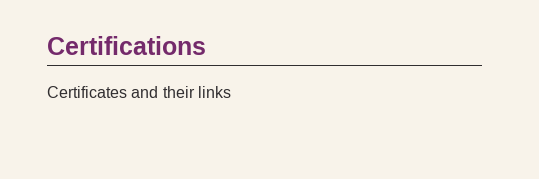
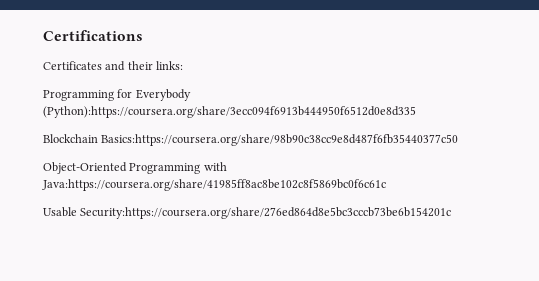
- Certificates and their links
+ Certificates and their links:
+ Programming for Everybody (Python):https://coursera.org/share/3ecc094f6913b444950f6512d0e8d335
+ Blockchain Basics:https://coursera.org/share/98b90c38cc9e8d487f6fb35440377c50
+ Object-Oriented Programming with Java:https://coursera.org/share/41985ff8ac8be102c8f5869bc0f6c61c
+ Usable Security:https://coursera.org/share/276ed864d8e5bc3cccb73be6b154201c

